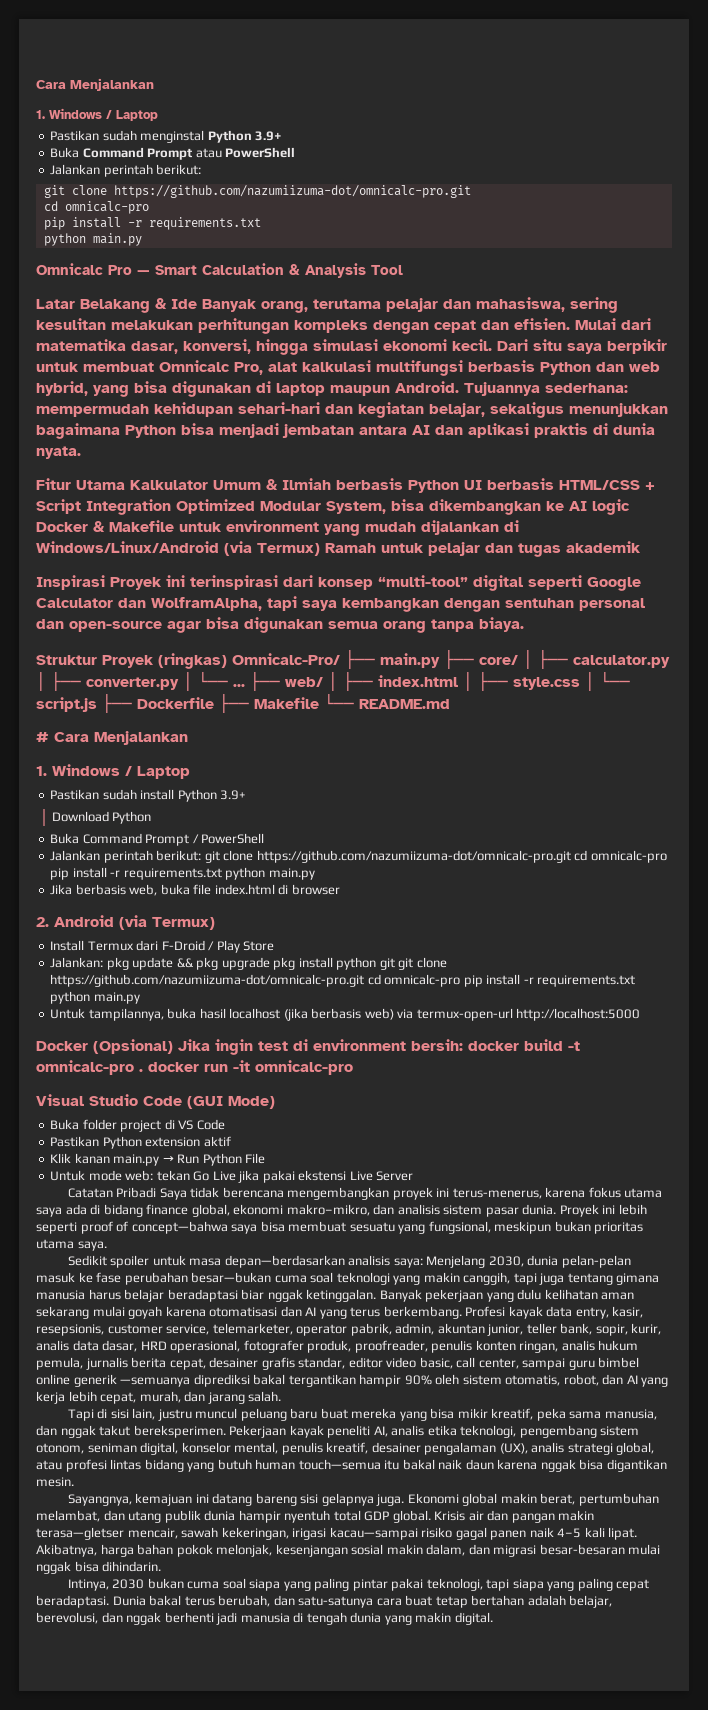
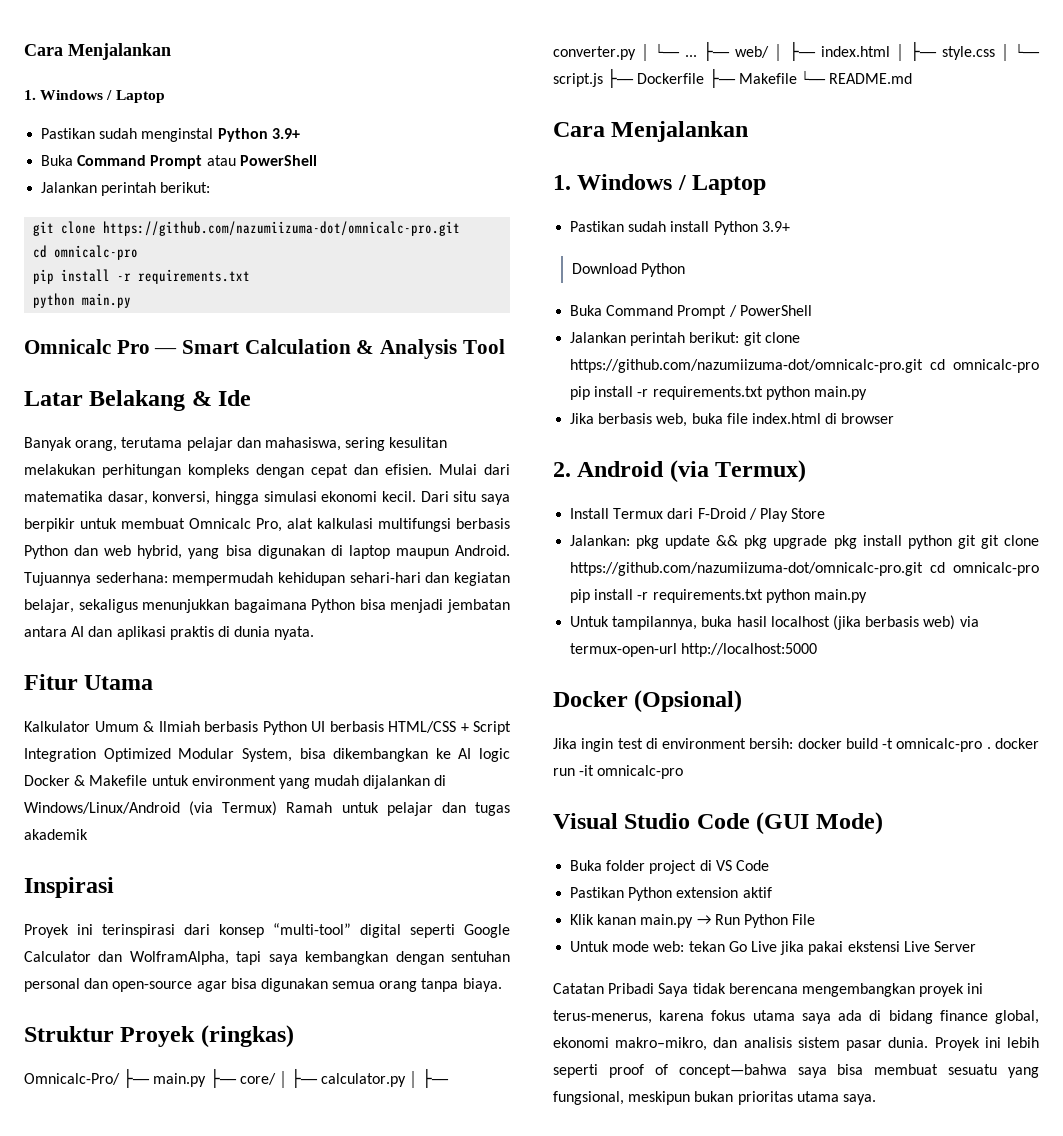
- Latar Belakang & Ide Banyak orang, terutama pelajar dan mahasiswa, sering kesulitan melakukan perhitungan kompleks dengan cepat dan efisien.
+ Latar Belakang & Ide
+ Banyak orang, terutama pelajar dan mahasiswa, sering kesulitan melakukan perhitungan kompleks dengan cepat dan efisien.
- Fitur Utama Kalkulator Umum & Ilmiah berbasis Python UI berbasis HTML/CSS + Script Integration Optimized Modular System, bisa dikembangkan ke AI logic Docker & Makefile untuk environment yang mudah dijalankan di Windows/Linux/Android (via Termux) Ramah untuk pelajar dan tugas akademik
+ Fitur Utama
+ Kalkulator Umum & Ilmiah berbasis Python UI berbasis HTML/CSS + Script Integration Optimized Modular System, bisa dikembangkan ke AI logic Docker & Makefile untuk environment yang mudah dijalankan di Windows/Linux/Android (via Termux) Ramah untuk pelajar dan tugas akademik
- Inspirasi Proyek ini terinspirasi dari konsep “multi-tool” digital seperti Google Calculator dan WolframAlpha, tapi saya kembangkan dengan sentuhan personal dan open-source agar bisa digunakan semua orang tanpa biaya.
+ Inspirasi
+ Proyek ini terinspirasi dari konsep “multi-tool” digital seperti Google Calculator dan WolframAlpha, tapi saya kembangkan dengan sentuhan personal dan open-source agar bisa digunakan semua orang tanpa biaya.
- Struktur Proyek (ringkas) Omnicalc-Pro/ ├── main.py ├── core/ │ ├── calculator.py │ ├── converter.py │ └── ...
+ Struktur Proyek (ringkas)
+ Omnicalc-Pro/ ├── main.py ├── core/ │ ├── calculator.py │ ├── converter.py │ └── ...
  ├── web/ │ ├── index.html │ ├── style.css │ └── script.js ├── Dockerfile ├── Makefile └── README.md
- # Cara Menjalankan
+ Cara Menjalankan
- Docker (Opsional) Jika ingin test di environment bersih: docker build -t omnicalc-pro . docker run -it omnicalc-pro
+ Docker (Opsional)
+ Jika ingin test di environment bersih: docker build -t omnicalc-pro . docker run -it omnicalc-pro
- Sedikit spoiler untuk masa depan—berdasarkan analisis saya: Menjelang 2030, dunia pelan-pelan masuk ke fase perubahan besar—bukan cuma soal teknologi yang makin canggih, tapi juga tentang gimana manusia harus belajar beradaptasi biar nggak ketinggalan. Banyak pekerjaan yang dulu kelihatan aman sekarang mulai goyah karena otomatisasi dan AI yang terus berkembang. Profesi kayak data entry, kasir, resepsionis, customer service, telemarketer, operator pabrik, admin, akuntan junior, teller bank, sopir, kurir, analis data dasar, HRD operasional, fotografer produk, proofreader, penulis konten ringan, analis hukum pemula, jurnalis berita cepat, desainer grafis standar, editor video basic, call center, sampai guru bimbel online generik —semuanya diprediksi bakal tergantikan hampir 90% oleh sistem otomatis, robot, dan AI yang kerja lebih cepat, murah, dan jarang salah.
- Tapi di sisi lain, justru muncul peluang baru buat mereka yang bisa mikir kreatif, peka sama manusia, dan nggak takut bereksperimen. Pekerjaan kayak peneliti AI, analis etika teknologi, pengembang sistem otonom, seniman digital, konselor mental, penulis kreatif, desainer pengalaman (UX), analis strategi global, atau profesi lintas bidang yang butuh human touch—semua itu bakal naik daun karena nggak bisa digantikan mesin.
- Sayangnya, kemajuan ini datang bareng sisi gelapnya juga. Ekonomi global makin berat, pertumbuhan melambat, dan utang publik dunia hampir nyentuh total GDP global. Krisis air dan pangan makin terasa—gletser mencair, sawah kekeringan, irigasi kacau—sampai risiko gagal panen naik 4–5 kali lipat. Akibatnya, harga bahan pokok melonjak, kesenjangan sosial makin dalam, dan migrasi besar-besaran mulai nggak bisa dihindarin.
- Intinya, 2030 bukan cuma soal siapa yang paling pintar pakai teknologi, tapi siapa yang paling cepat beradaptasi. Dunia bakal terus berubah, dan satu-satunya cara buat tetap bertahan adalah belajar, berevolusi, dan nggak berhenti jadi manusia di tengah dunia yang makin digital.

